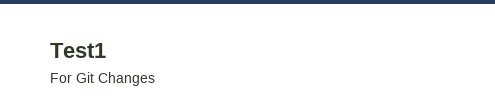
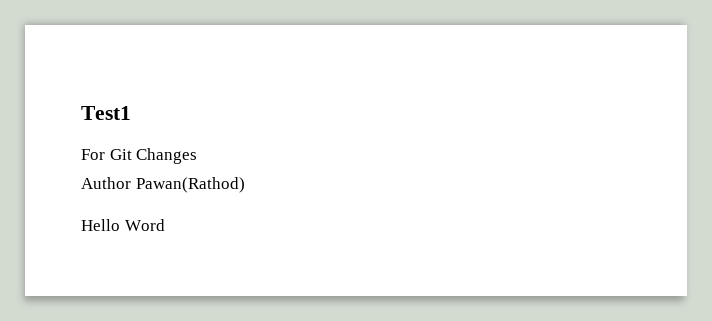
+ Author Pawan(Rathod)
+ Hello Word

